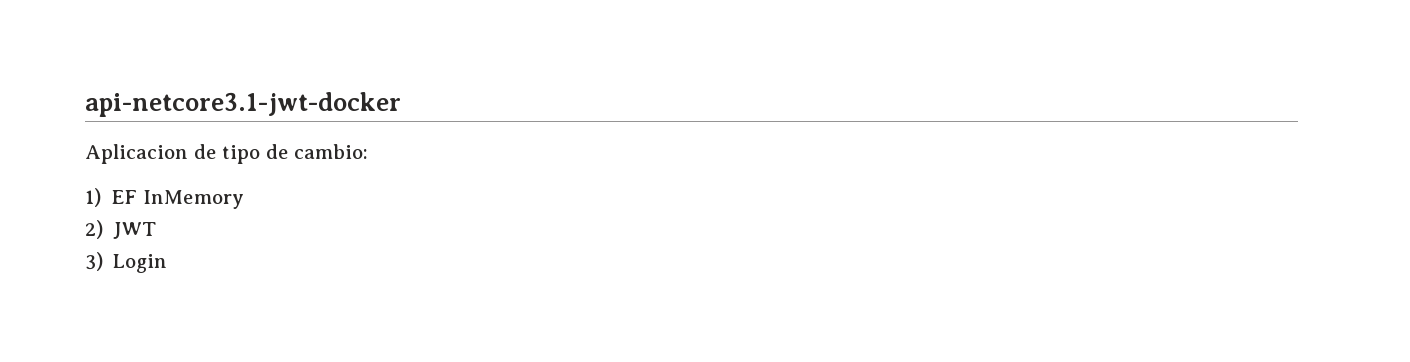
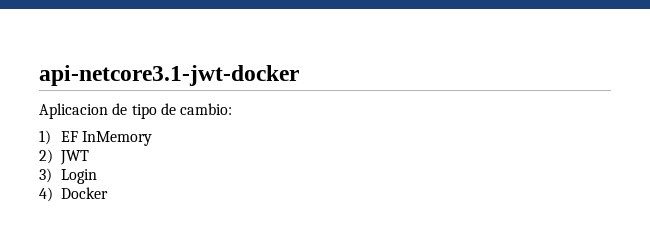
+ 4) Docker

